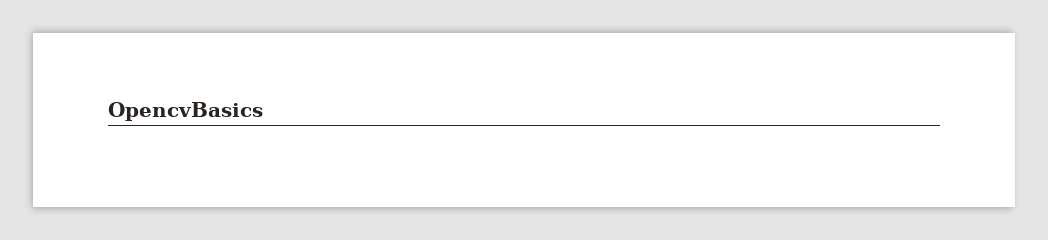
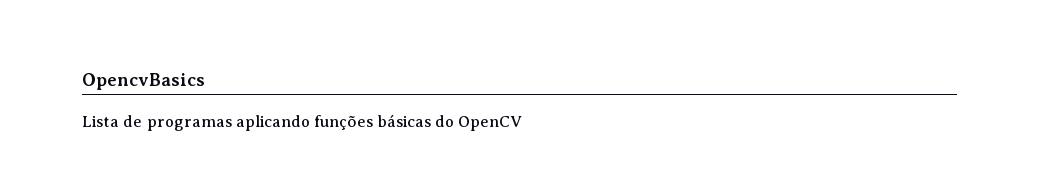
+ Lista de programas aplicando funções básicas do OpenCV

